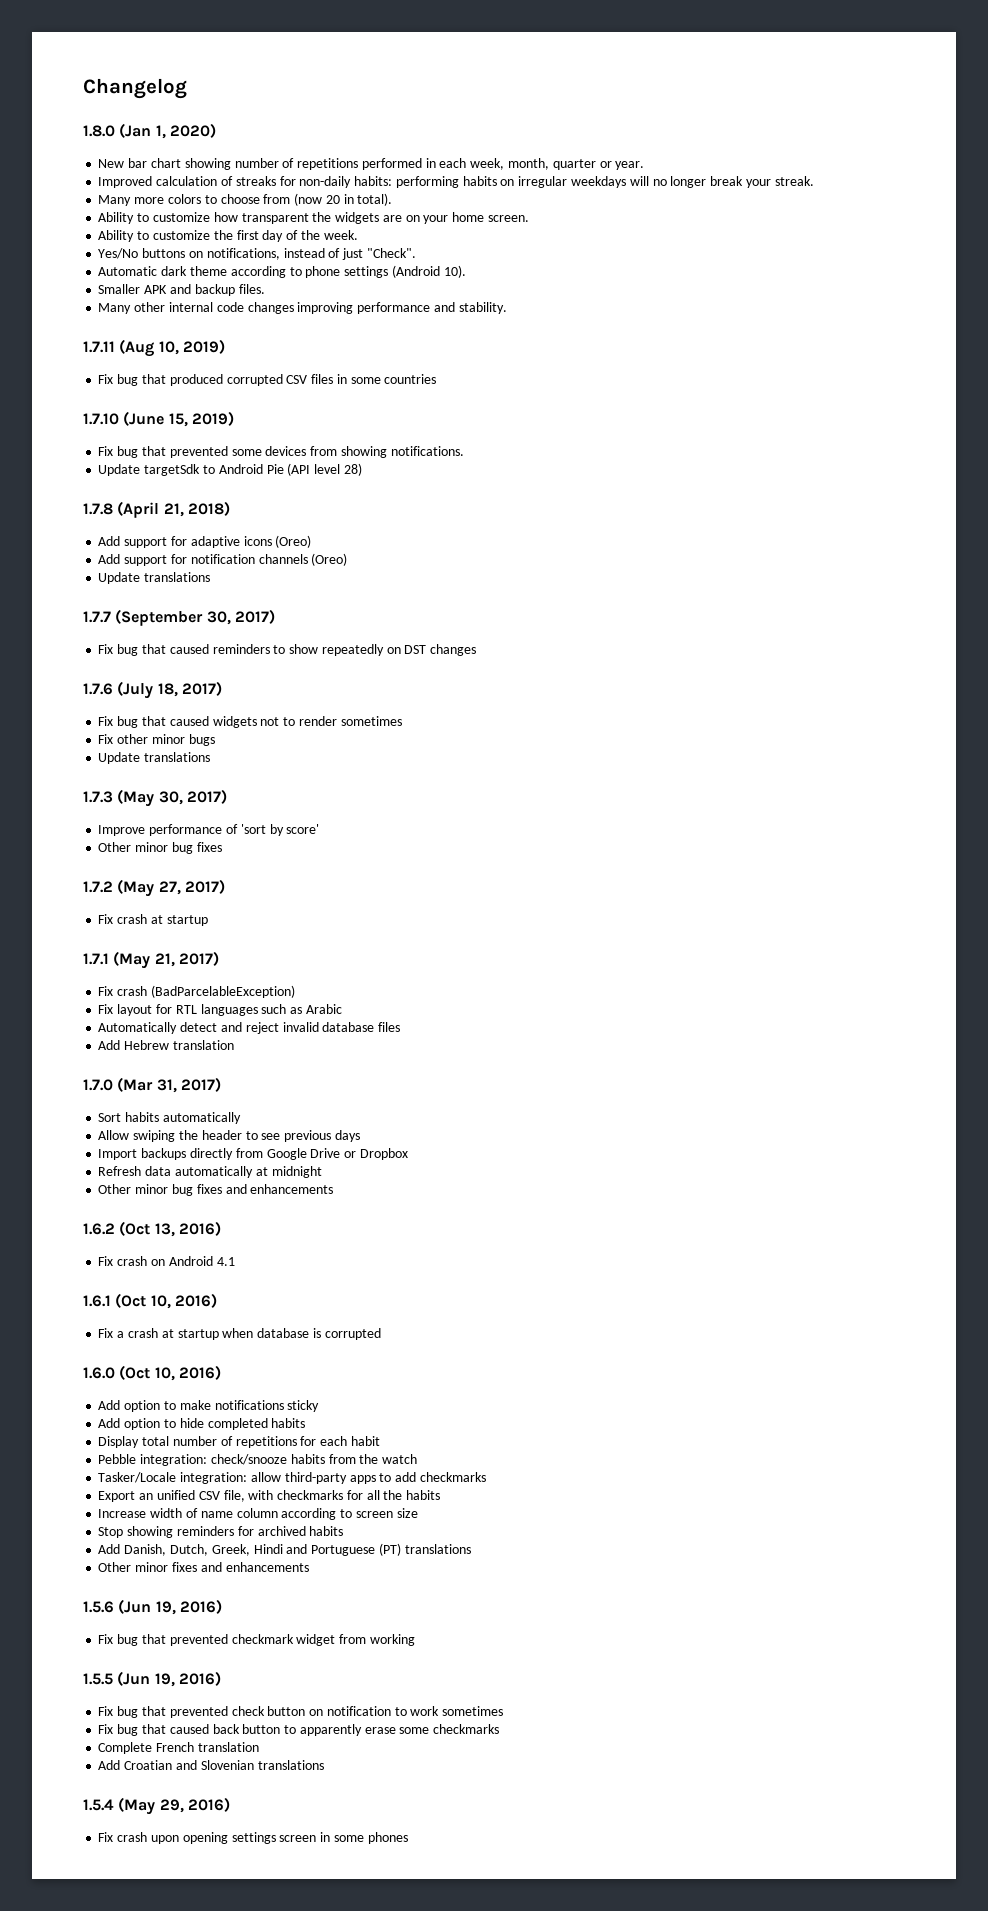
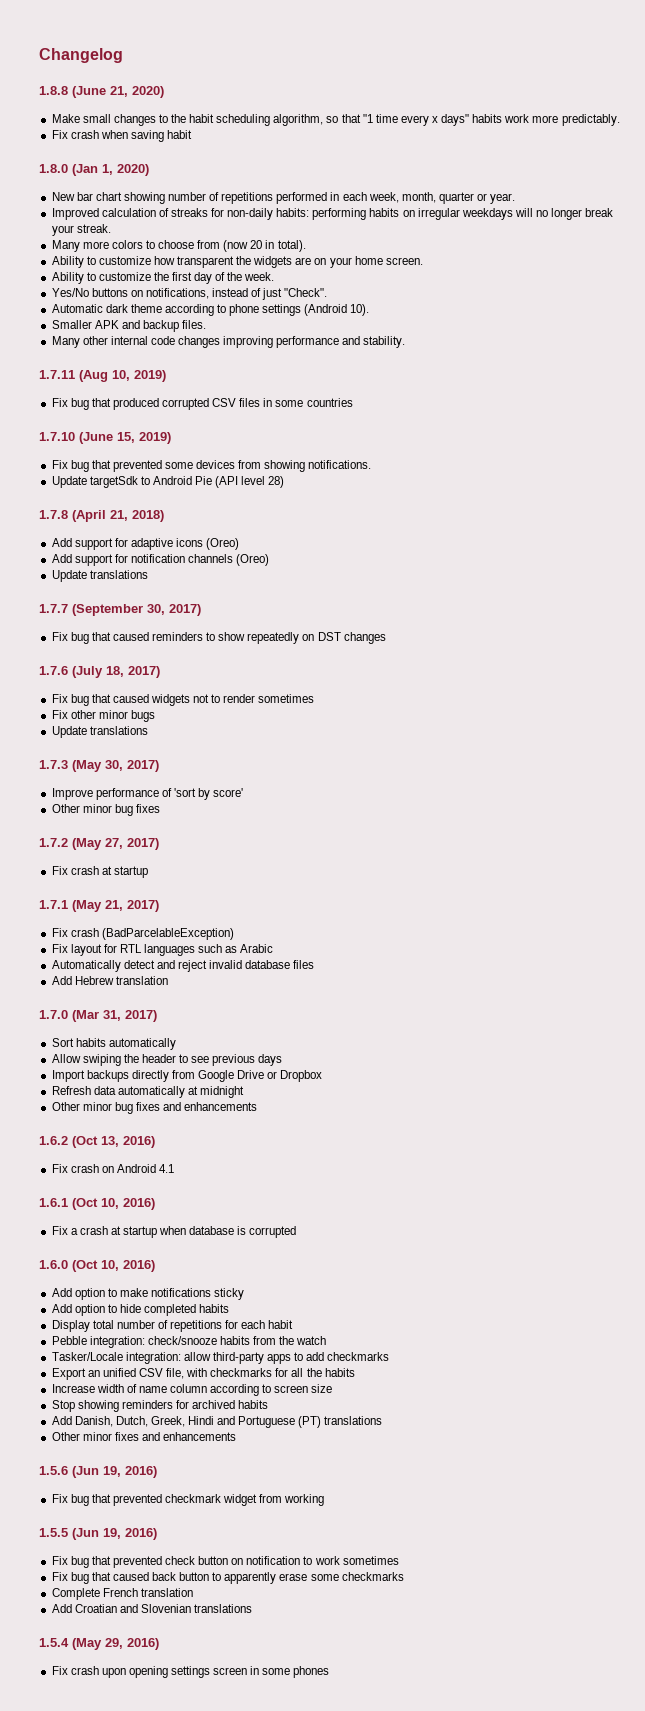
+ 1.8.8 (June 21, 2020)
+ Make small changes to the habit scheduling algorithm, so that "1 time every x days" habits work more predictably.
+ Fix crash when saving habit

